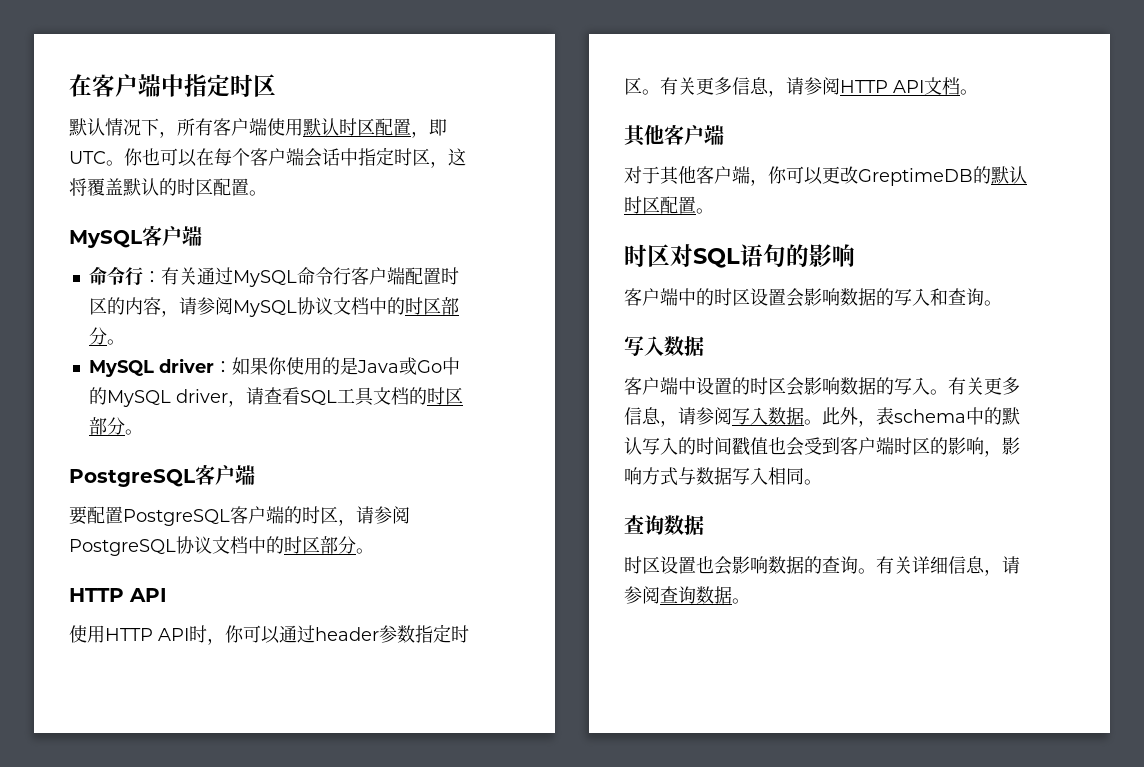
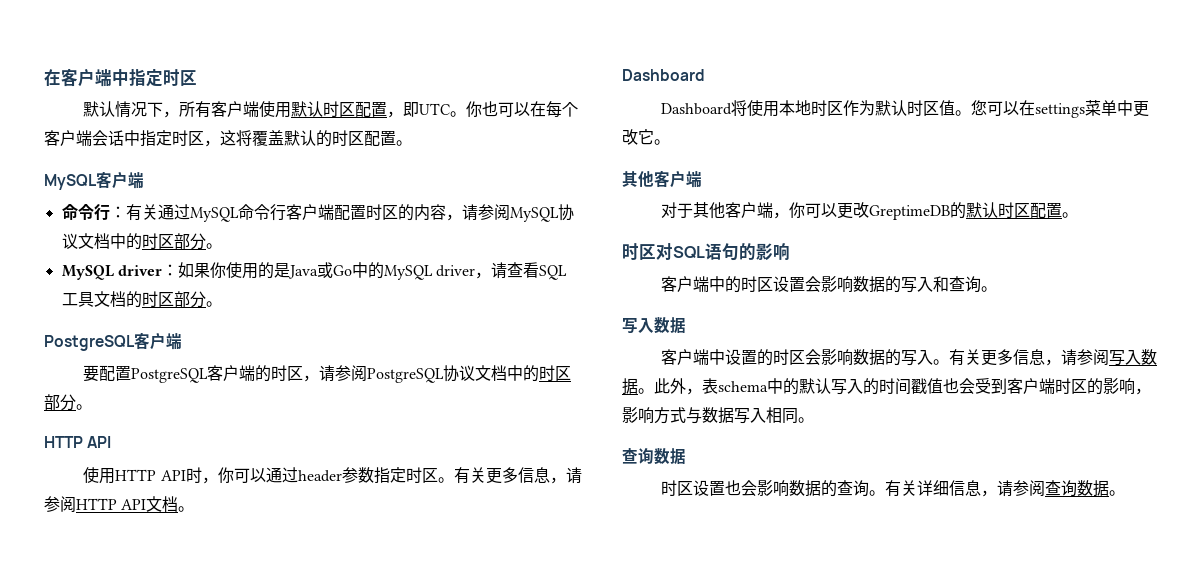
  有关更多信息，请参阅HTTP API文档。
+ Dashboard
+ Dashboard将使用本地时区作为默认时区值。您可以在settings菜单中更改它。

